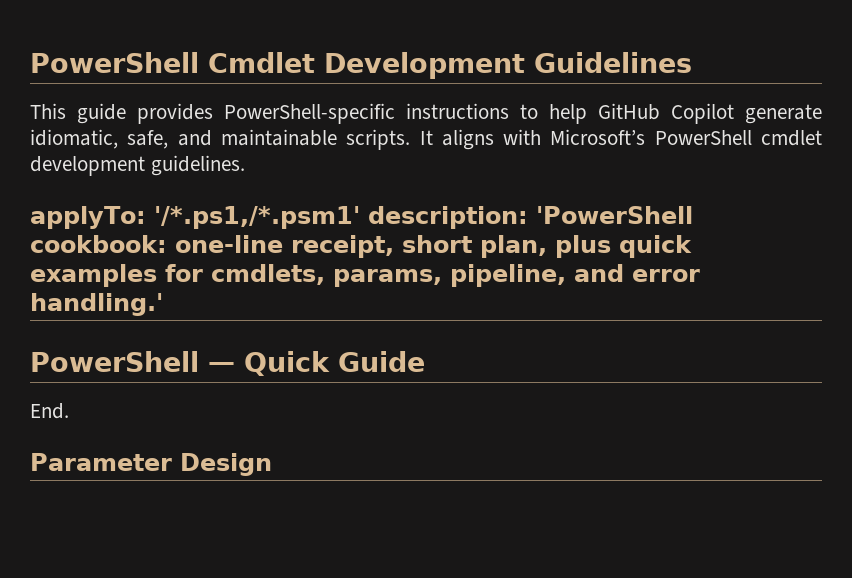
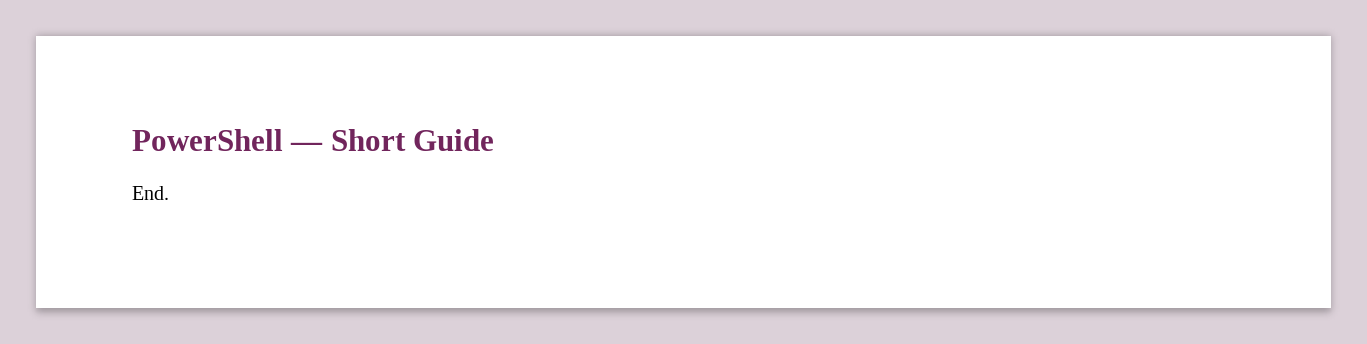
- PowerShell Cmdlet Development Guidelines
- This guide provides PowerShell-specific instructions to help GitHub Copilot generate idiomatic, safe, and maintainable scripts. It aligns with Microsoft’s PowerShell cmdlet development guidelines.
- applyTo: '/*.ps1,/*.psm1' description: 'PowerShell cookbook: one-line receipt, short plan, plus quick examples for cmdlets, params, pipeline, and error handling.'
- PowerShell — Quick Guide
+ PowerShell — Short Guide
- Parameter Design

